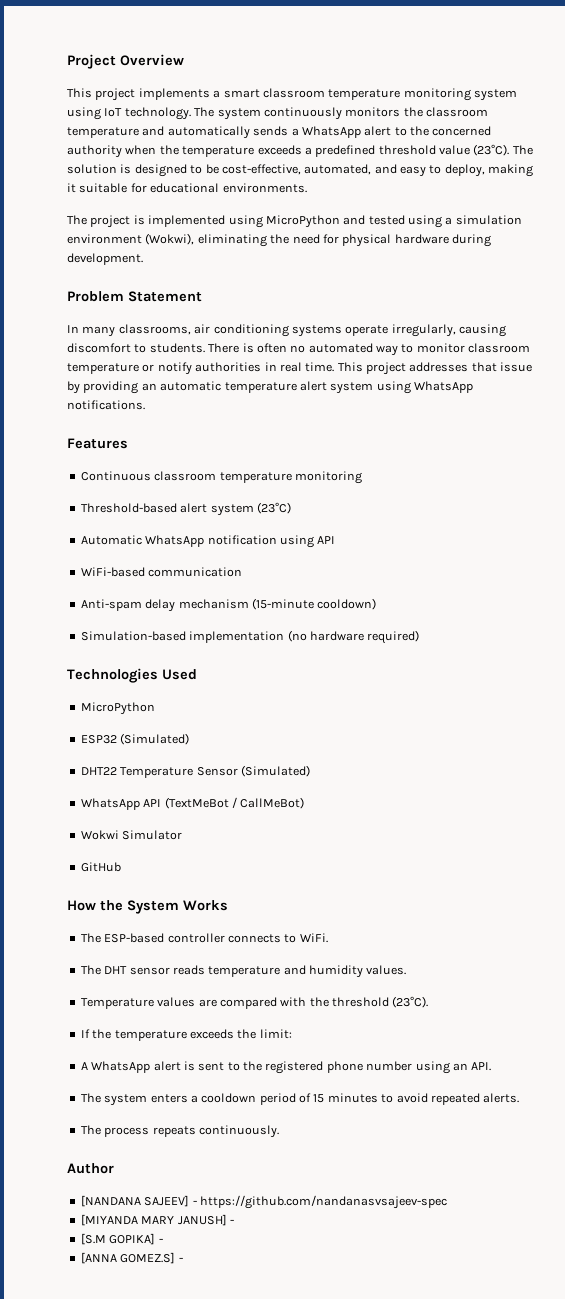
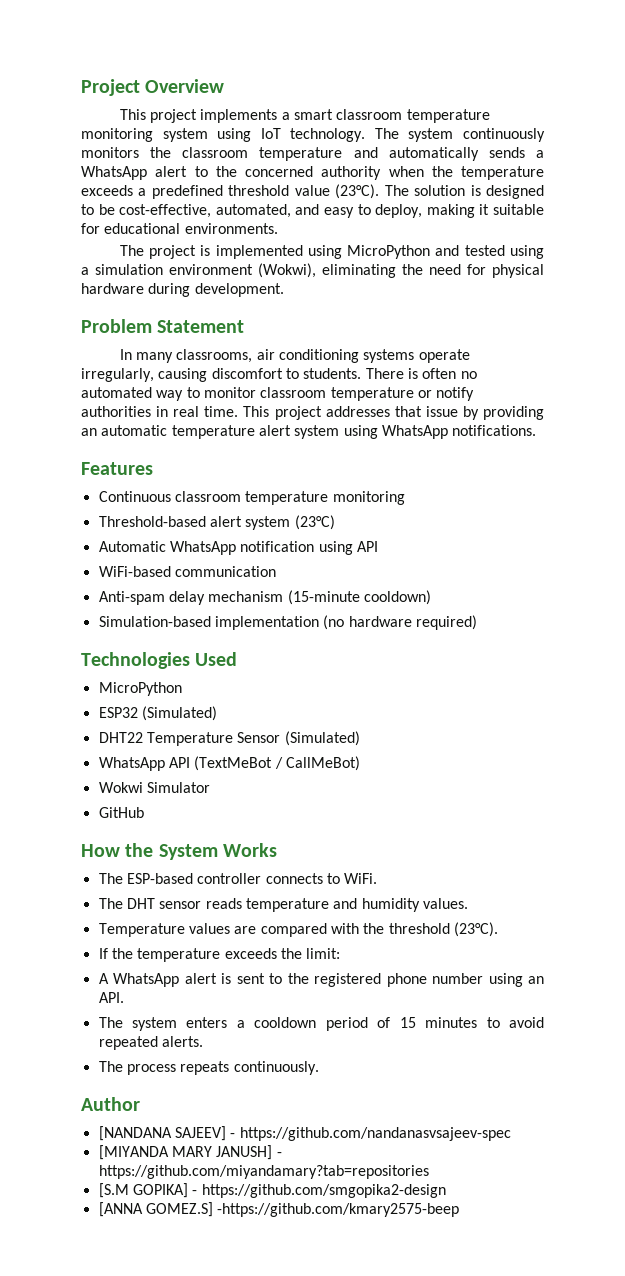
- [MIYANDA MARY JANUSH] -
+ [MIYANDA MARY JANUSH] - https://github.com/miyandamary?tab=repositories
- [S.M GOPIKA] -
+ [S.M GOPIKA] - https://github.com/smgopika2-design
- [ANNA GOMEZ.S] -
+ [ANNA GOMEZ.S] -https://github.com/kmary2575-beep

